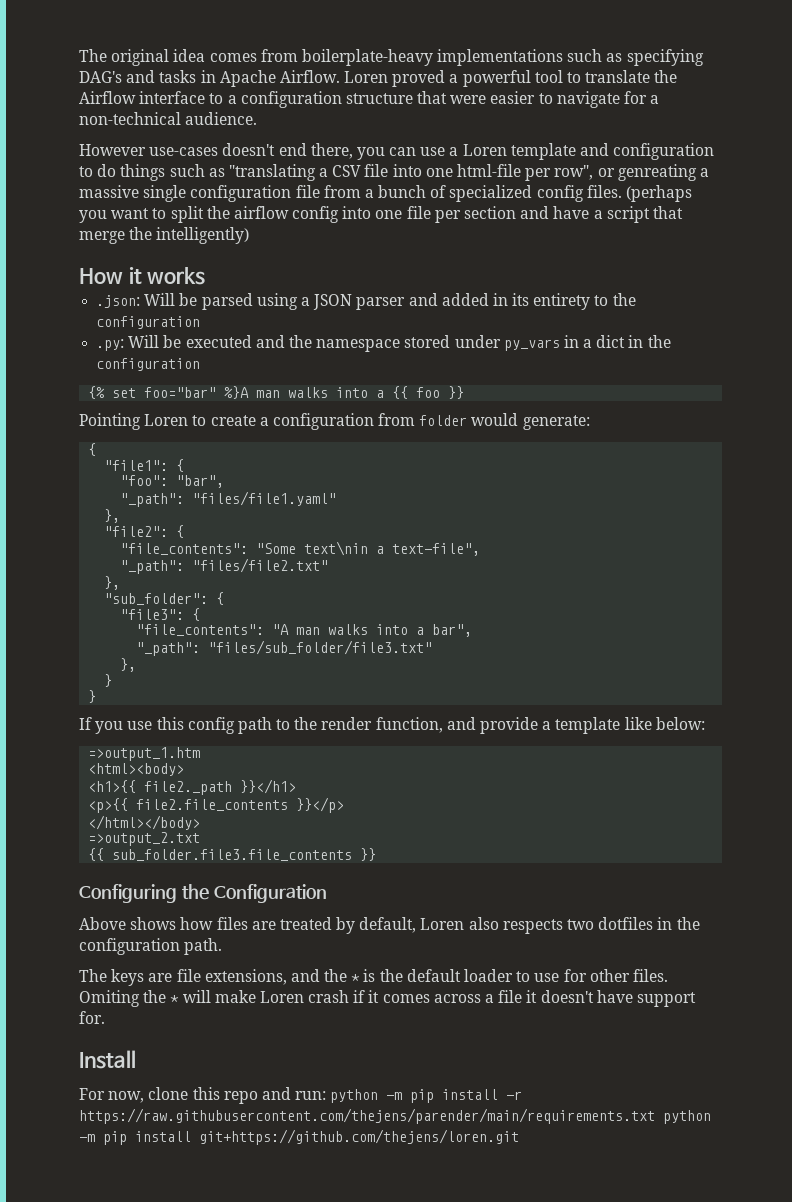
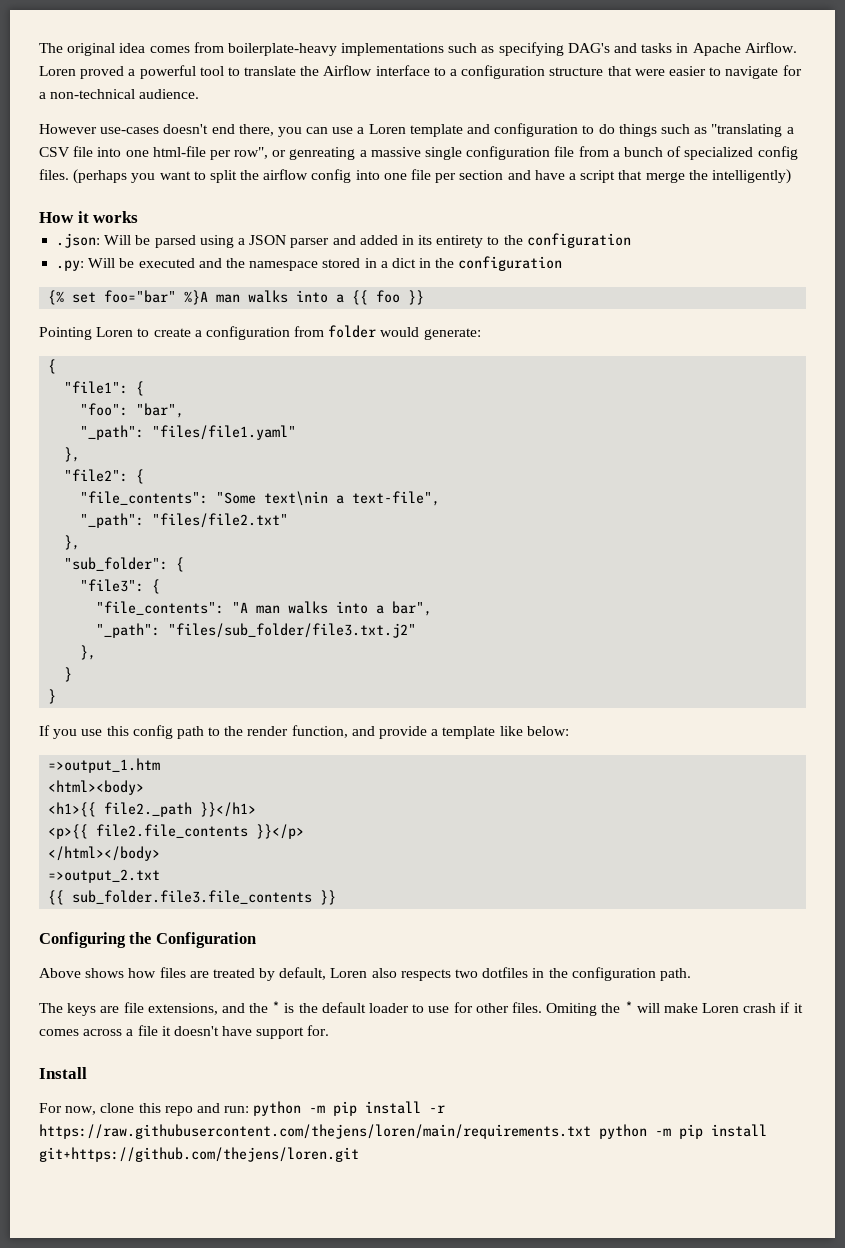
- .py: Will be executed and the namespace stored under py_vars in a dict in the configuration
+ .py: Will be executed and the namespace stored in a dict in the configuration
- "_path": "files/sub_folder/file3.txt"
+ "_path": "files/sub_folder/file3.txt.j2"
- For now, clone this repo and run: python -m pip install -r https://raw.githubusercontent.com/thejens/parender/main/requirements.txt python -m pip install git+https://github.com/thejens/loren.git
+ For now, clone this repo and run: python -m pip install -r https://raw.githubusercontent.com/thejens/loren/main/requirements.txt python -m pip install git+https://github.com/thejens/loren.git

